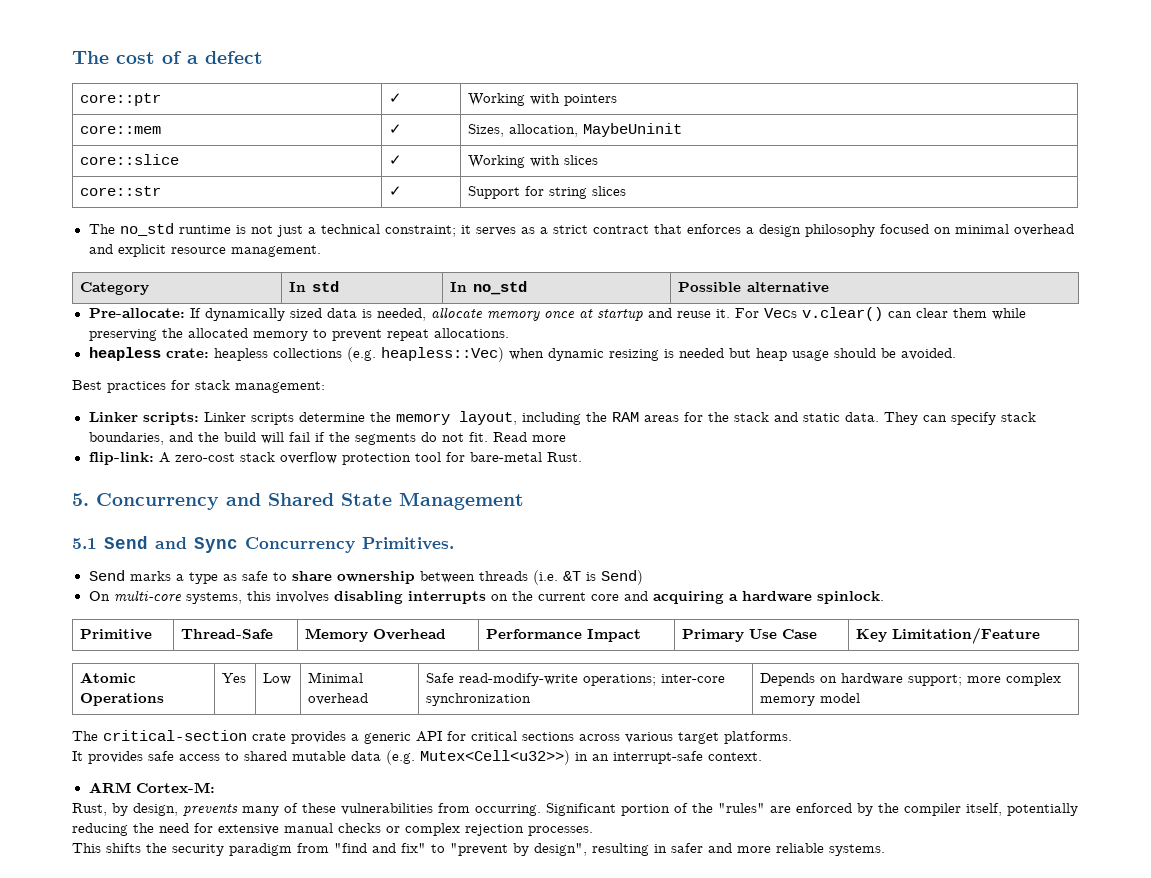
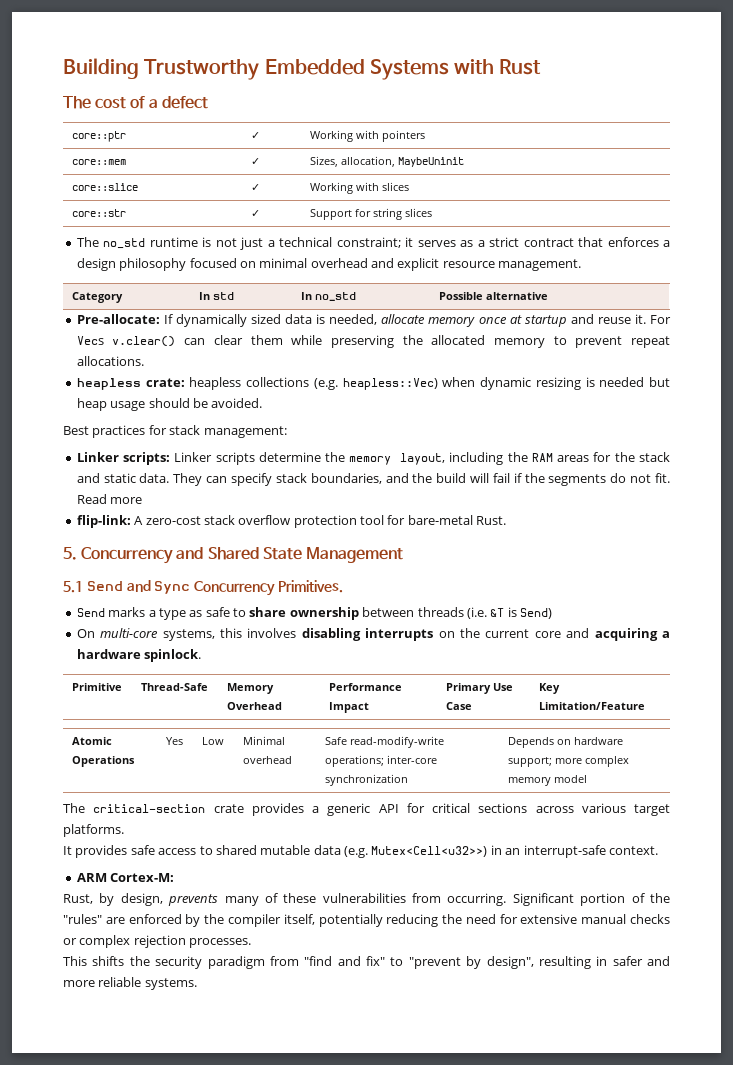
+ Building Trustworthy Embedded Systems with Rust

